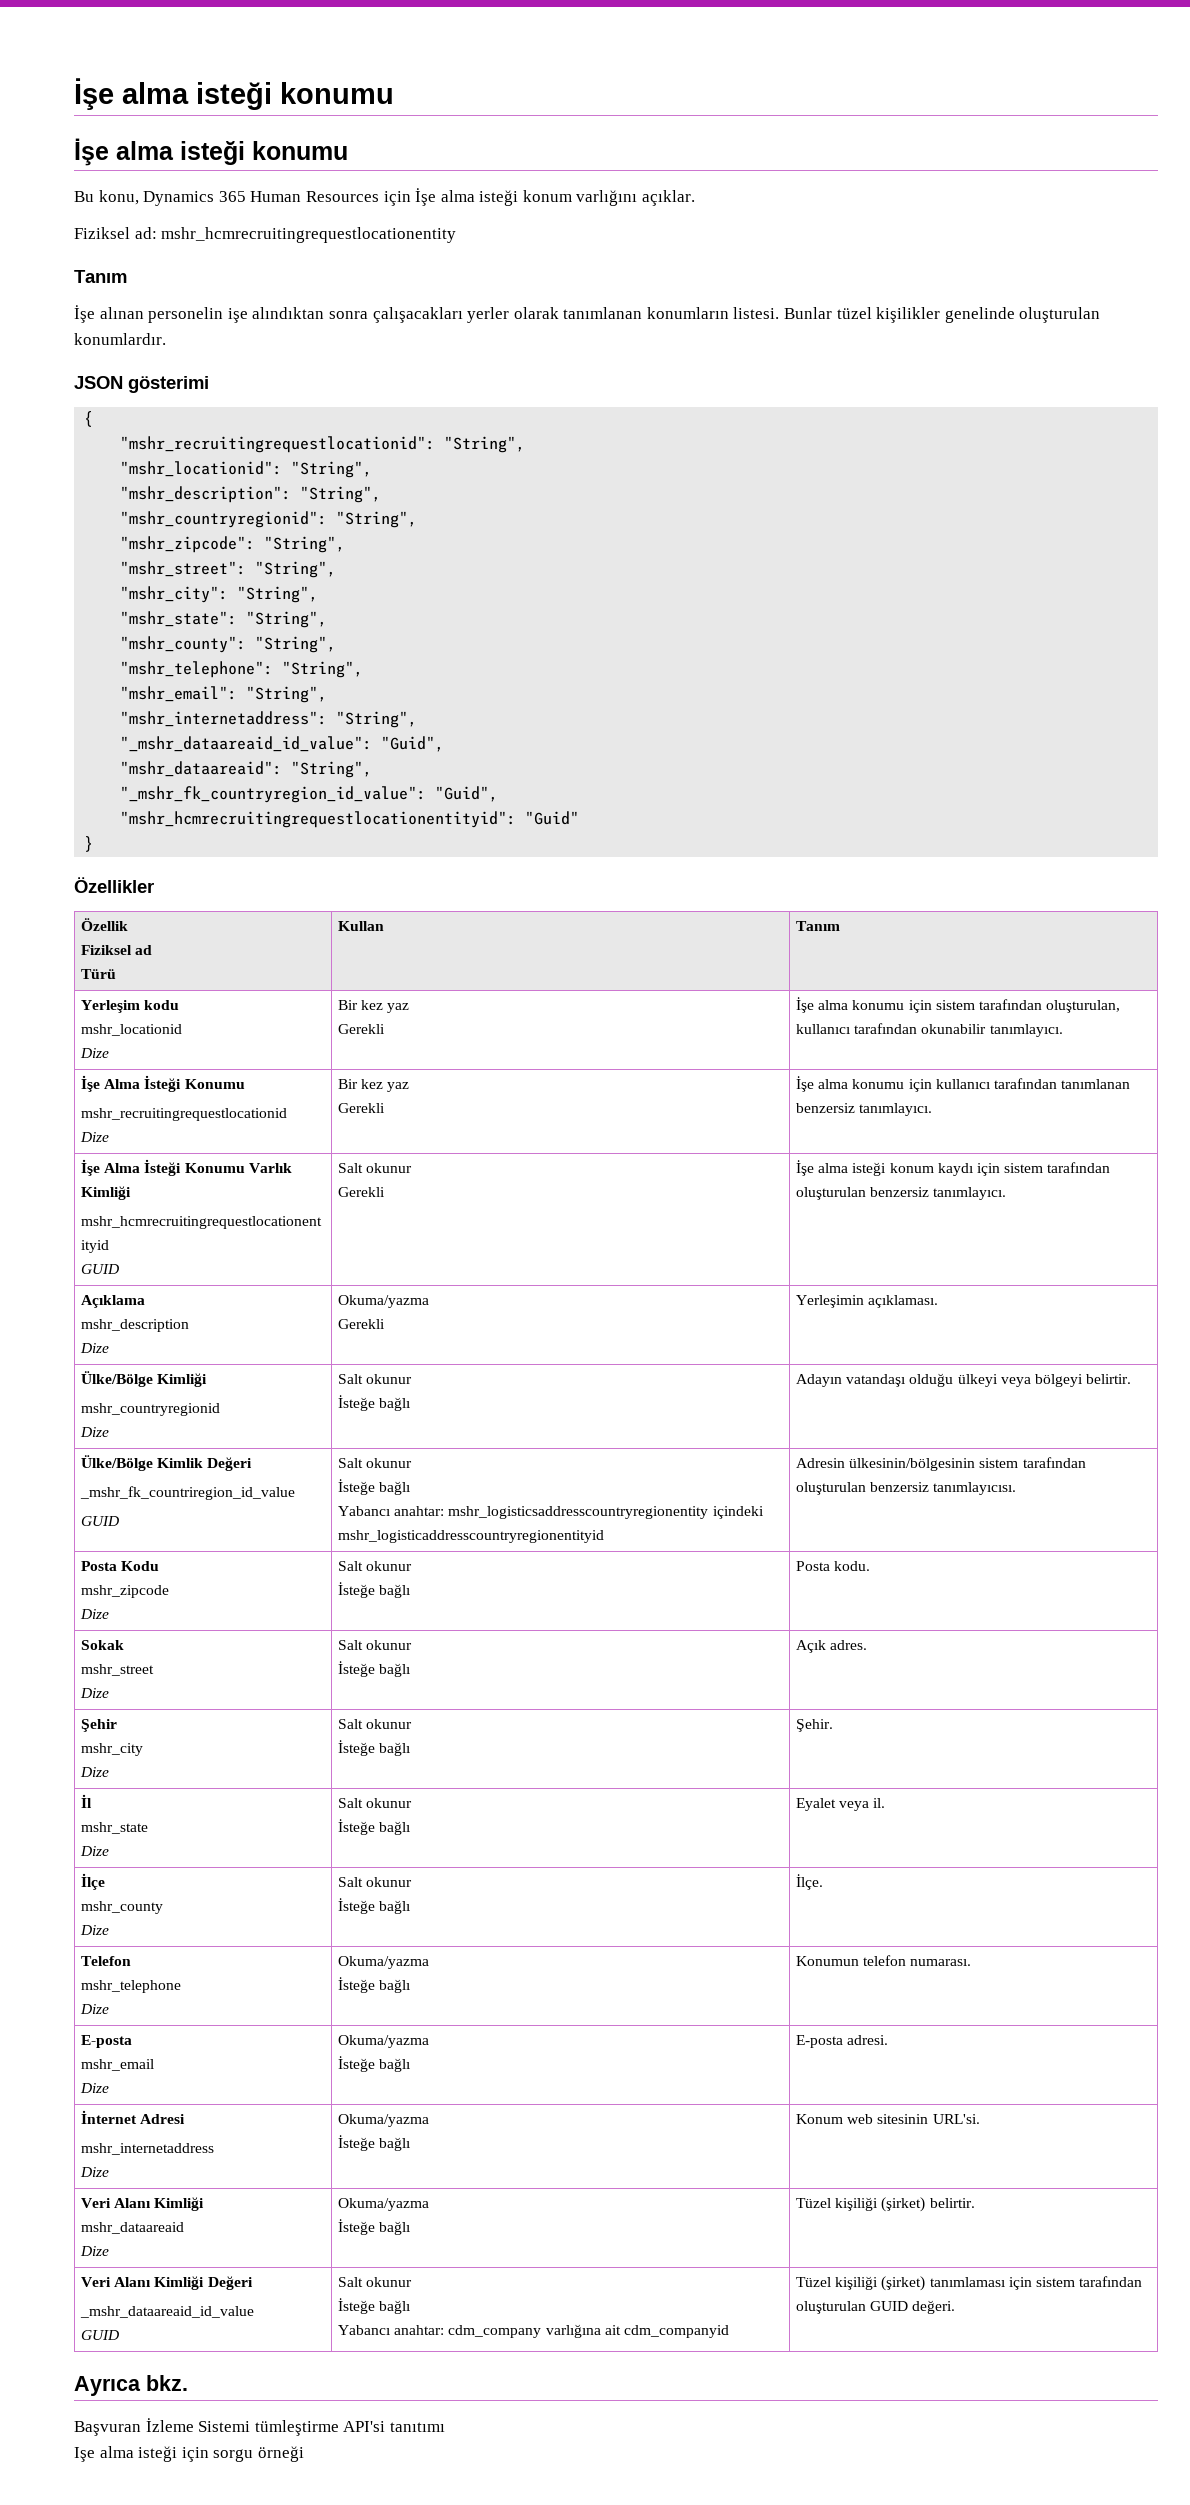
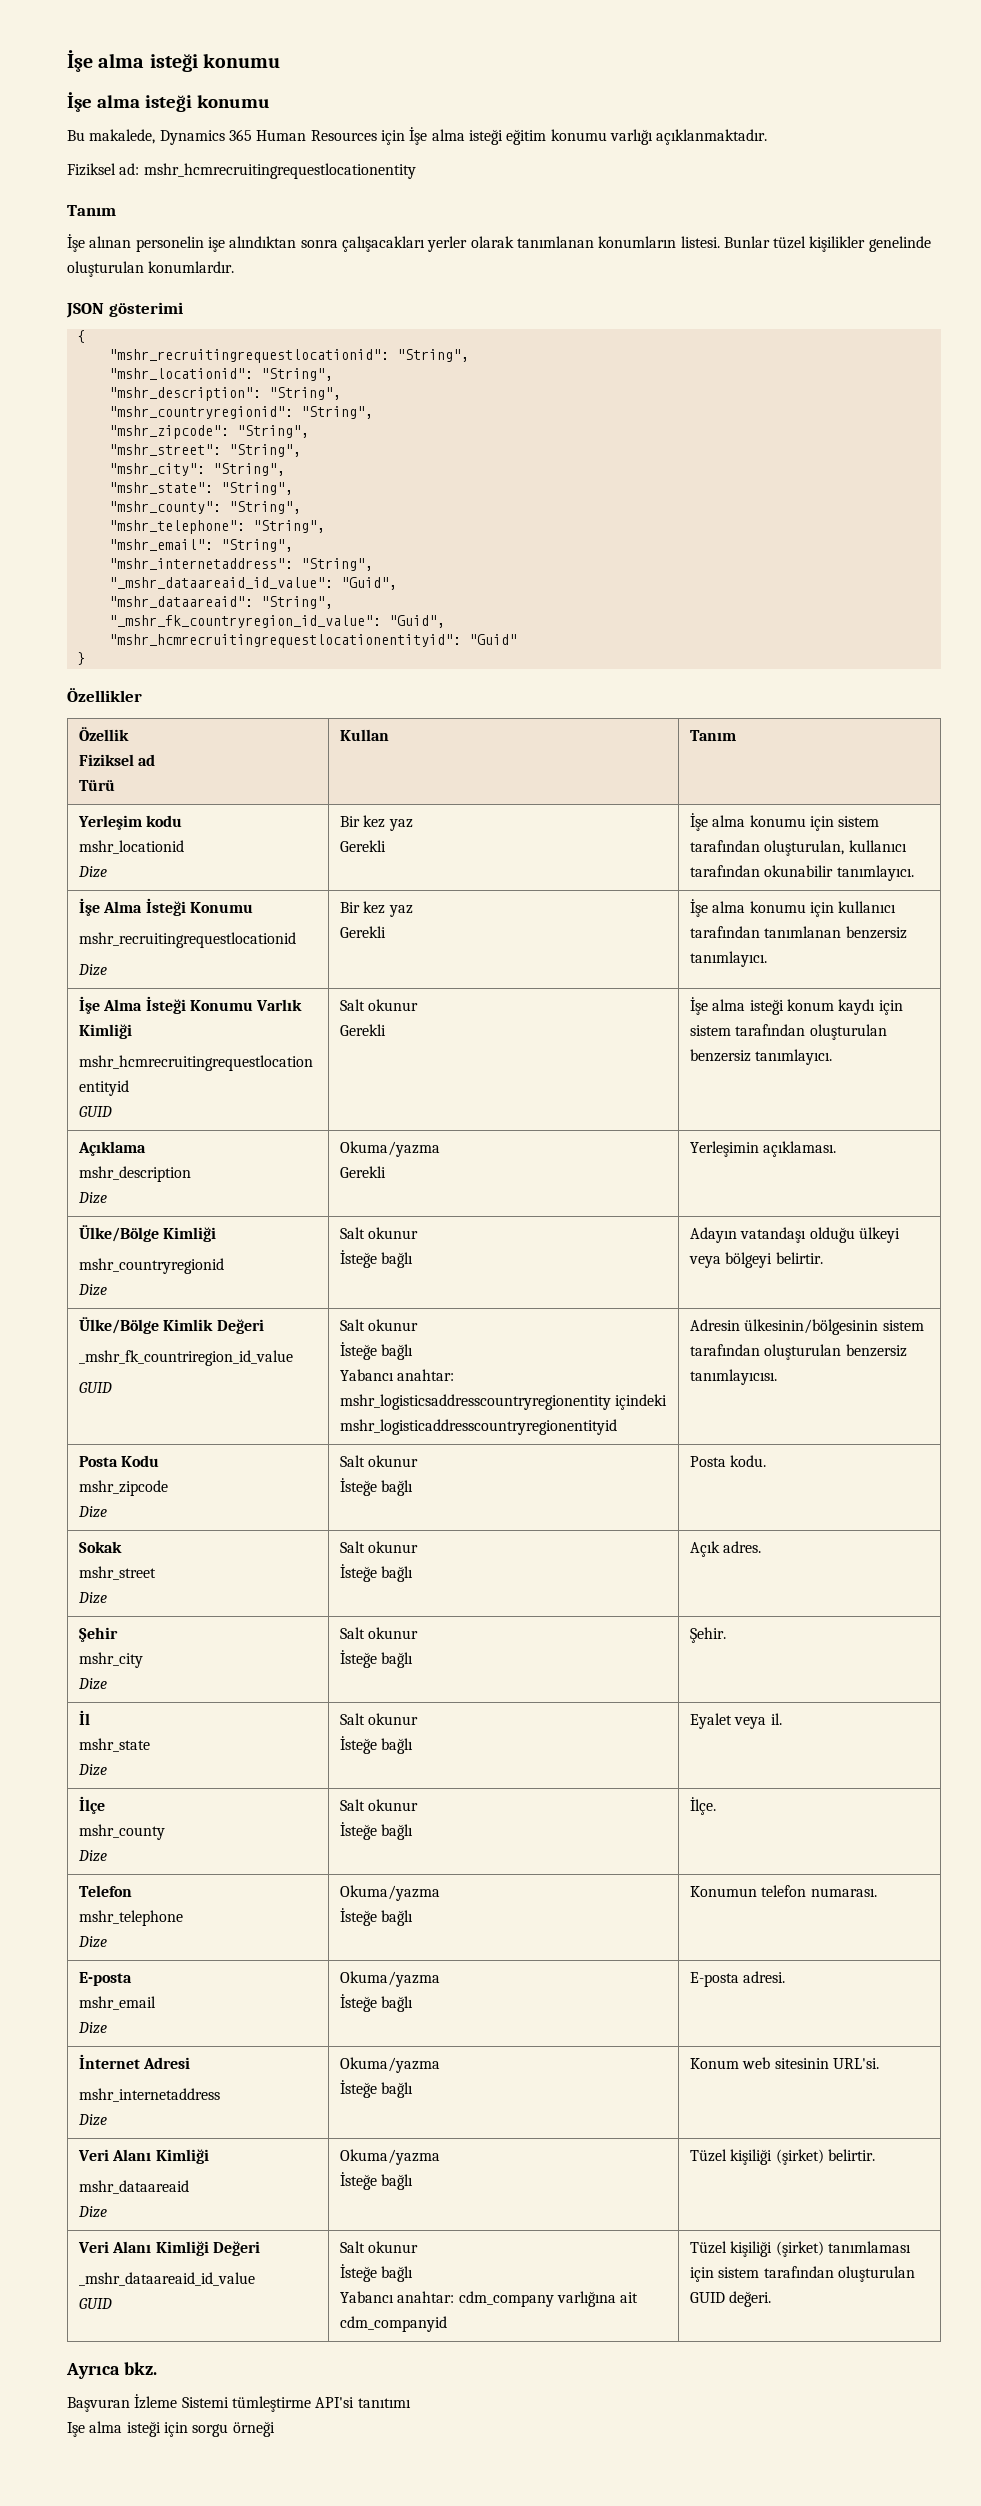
- Bu konu, Dynamics 365 Human Resources için İşe alma isteği konum varlığını açıklar.
+ Bu makalede, Dynamics 365 Human Resources için İşe alma isteği eğitim konumu varlığı açıklanmaktadır.

